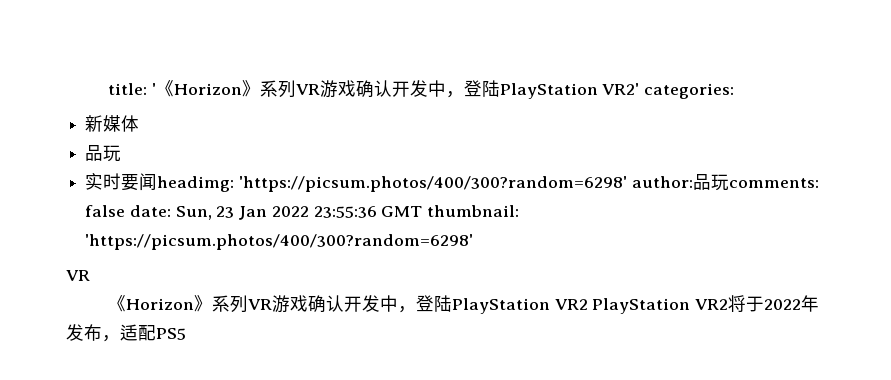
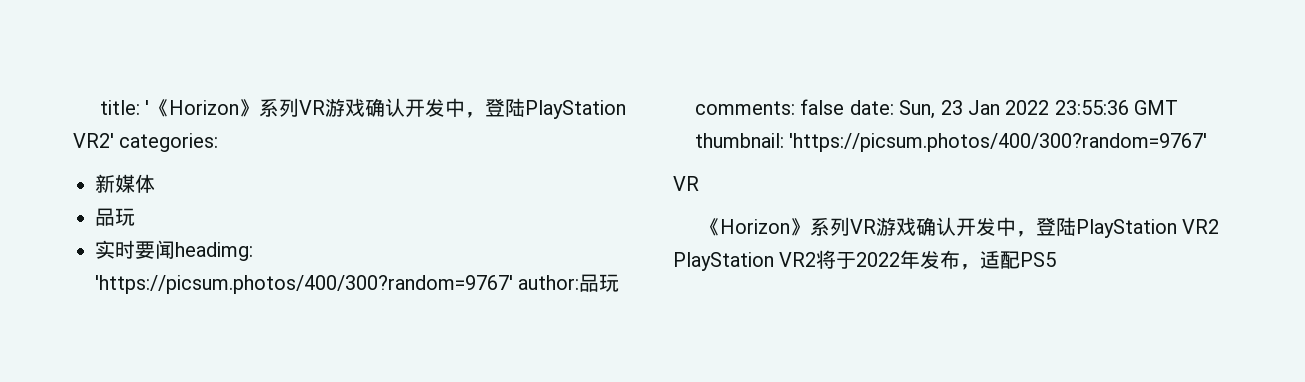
- 实时要闻headimg: 'https://picsum.photos/400/300?random=6298' author:品玩comments: false date: Sun, 23 Jan 2022 23:55:36 GMT thumbnail: 'https://picsum.photos/400/300?random=6298'
+ 实时要闻headimg: 'https://picsum.photos/400/300?random=9767' author:品玩comments: false date: Sun, 23 Jan 2022 23:55:36 GMT thumbnail: 'https://picsum.photos/400/300?random=9767'

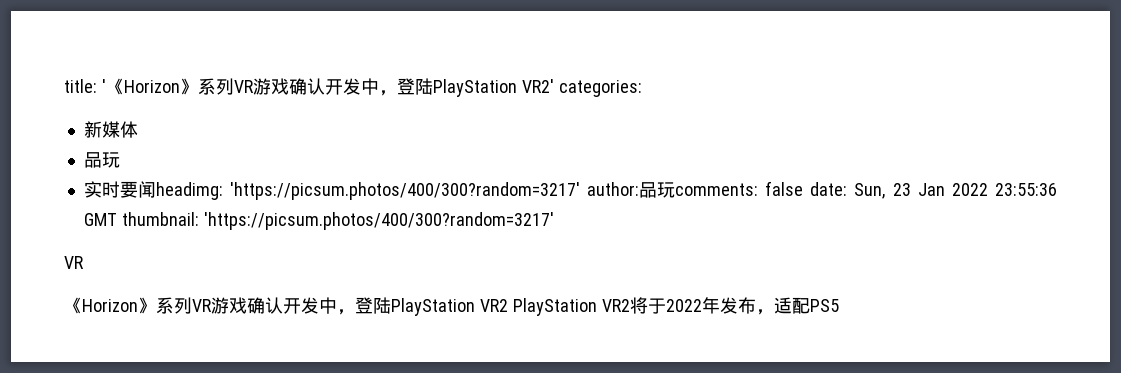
- 实时要闻headimg: 'https://picsum.photos/400/300?random=9767' author:品玩comments: false date: Sun, 23 Jan 2022 23:55:36 GMT thumbnail: 'https://picsum.photos/400/300?random=9767'
+ 实时要闻headimg: 'https://picsum.photos/400/300?random=3217' author:品玩comments: false date: Sun, 23 Jan 2022 23:55:36 GMT thumbnail: 'https://picsum.photos/400/300?random=3217'

